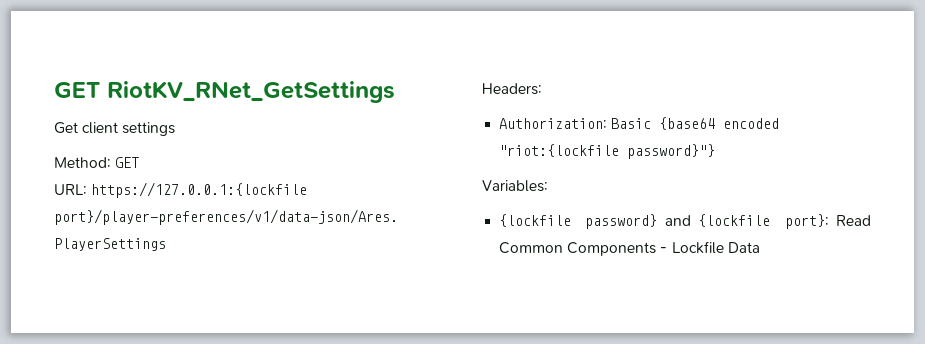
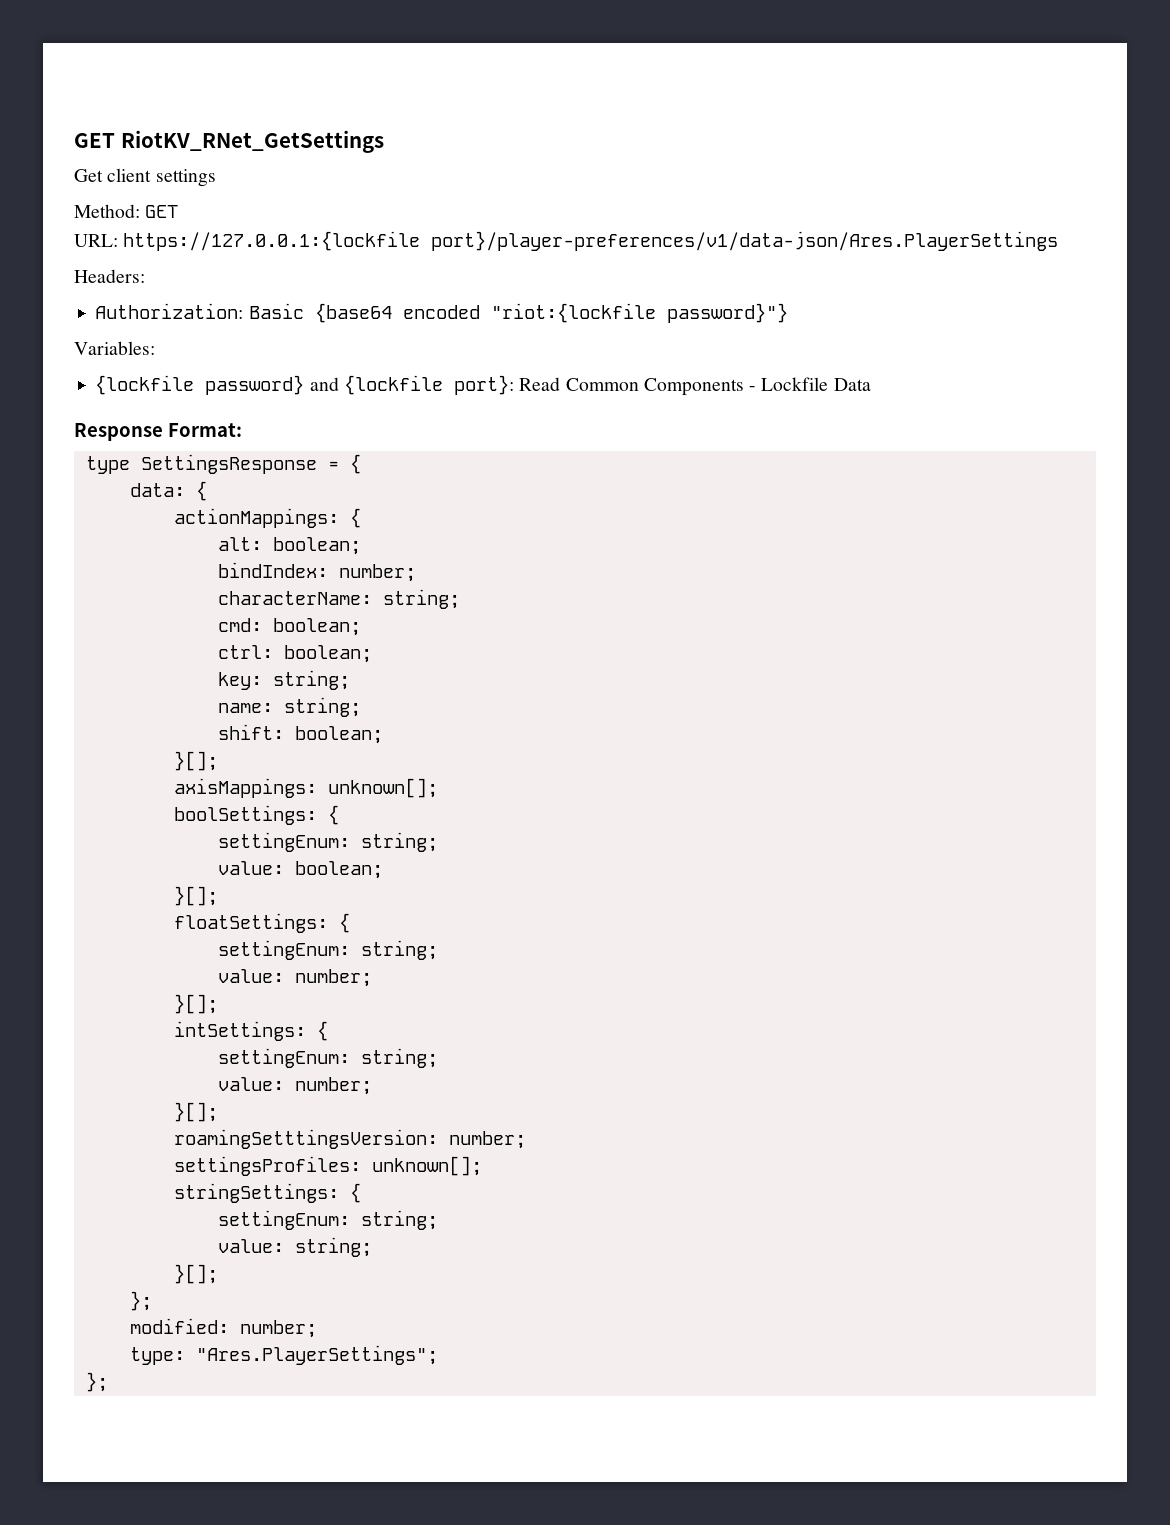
+ Response Format:
+ type SettingsResponse = {
+ data: {
+ actionMappings: {
+ alt: boolean;
+ bindIndex: number;
+ characterName: string;
+ cmd: boolean;
+ ctrl: boolean;
+ key: string;
+ name: string;
+ shift: boolean;
+ }[];
+ axisMappings: unknown[];
+ boolSettings: {
+ settingEnum: string;
+ value: boolean;
+ }[];
+ floatSettings: {
+ settingEnum: string;
+ value: number;
+ }[];
+ intSettings: {
+ settingEnum: string;
+ value: number;
+ }[];
+ roamingSetttingsVersion: number;
+ settingsProfiles: unknown[];
+ stringSettings: {
+ settingEnum: string;
+ value: string;
+ }[];
+ };
+ modified: number;
+ type: "Ares.PlayerSettings";
+ };

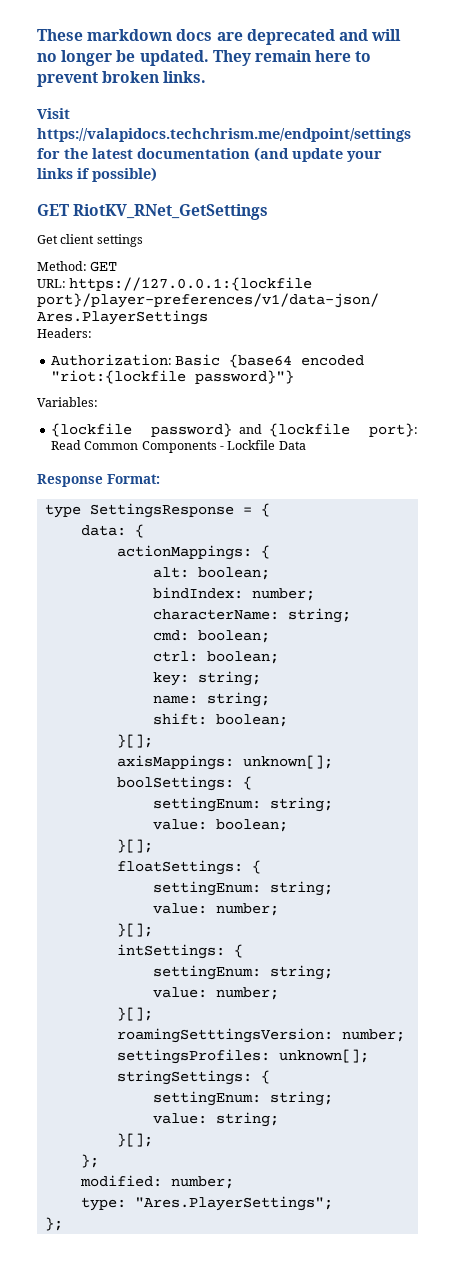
+ These markdown docs are deprecated and will no longer be updated. They remain here to prevent broken links.
+ Visit https://valapidocs.techchrism.me/endpoint/settings for the latest documentation (and update your links if possible)

